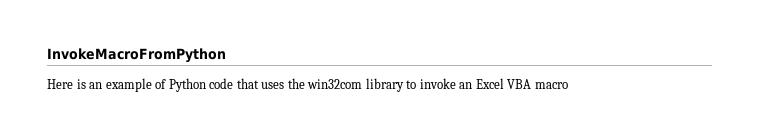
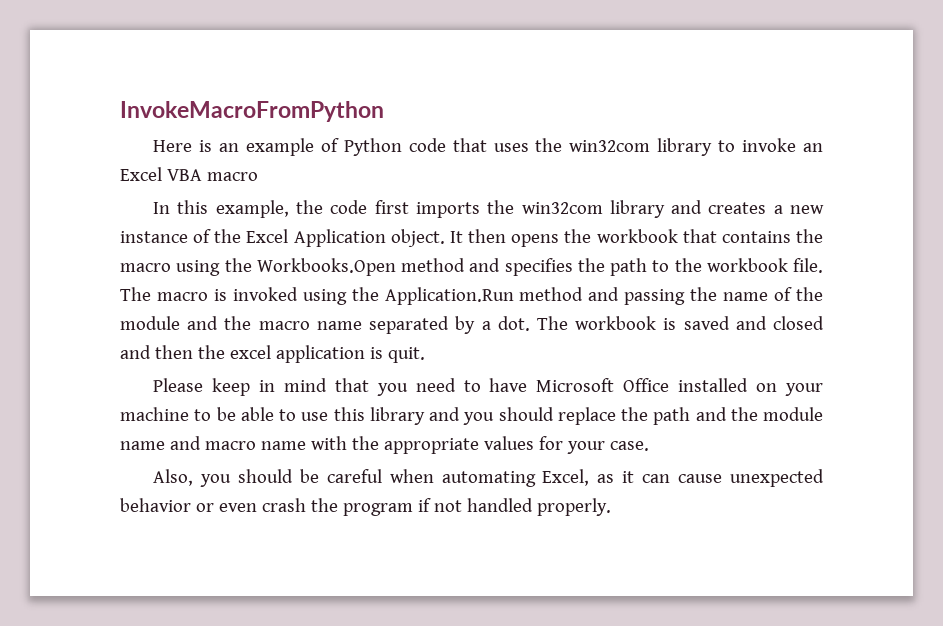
+ In this example, the code first imports the win32com library and creates a new instance of the Excel Application object. It then opens the workbook that contains the macro using the Workbooks.Open method and specifies the path to the workbook file. The macro is invoked using the Application.Run method and passing the name of the module and the macro name separated by a dot. The workbook is saved and closed and then the excel application is quit.
+ Please keep in mind that you need to have Microsoft Office installed on your machine to be able to use this library and you should replace the path and the module name and macro name with the appropriate values for your case.
+ Also, you should be careful when automating Excel, as it can cause unexpected behavior or even crash the program if not handled properly.

